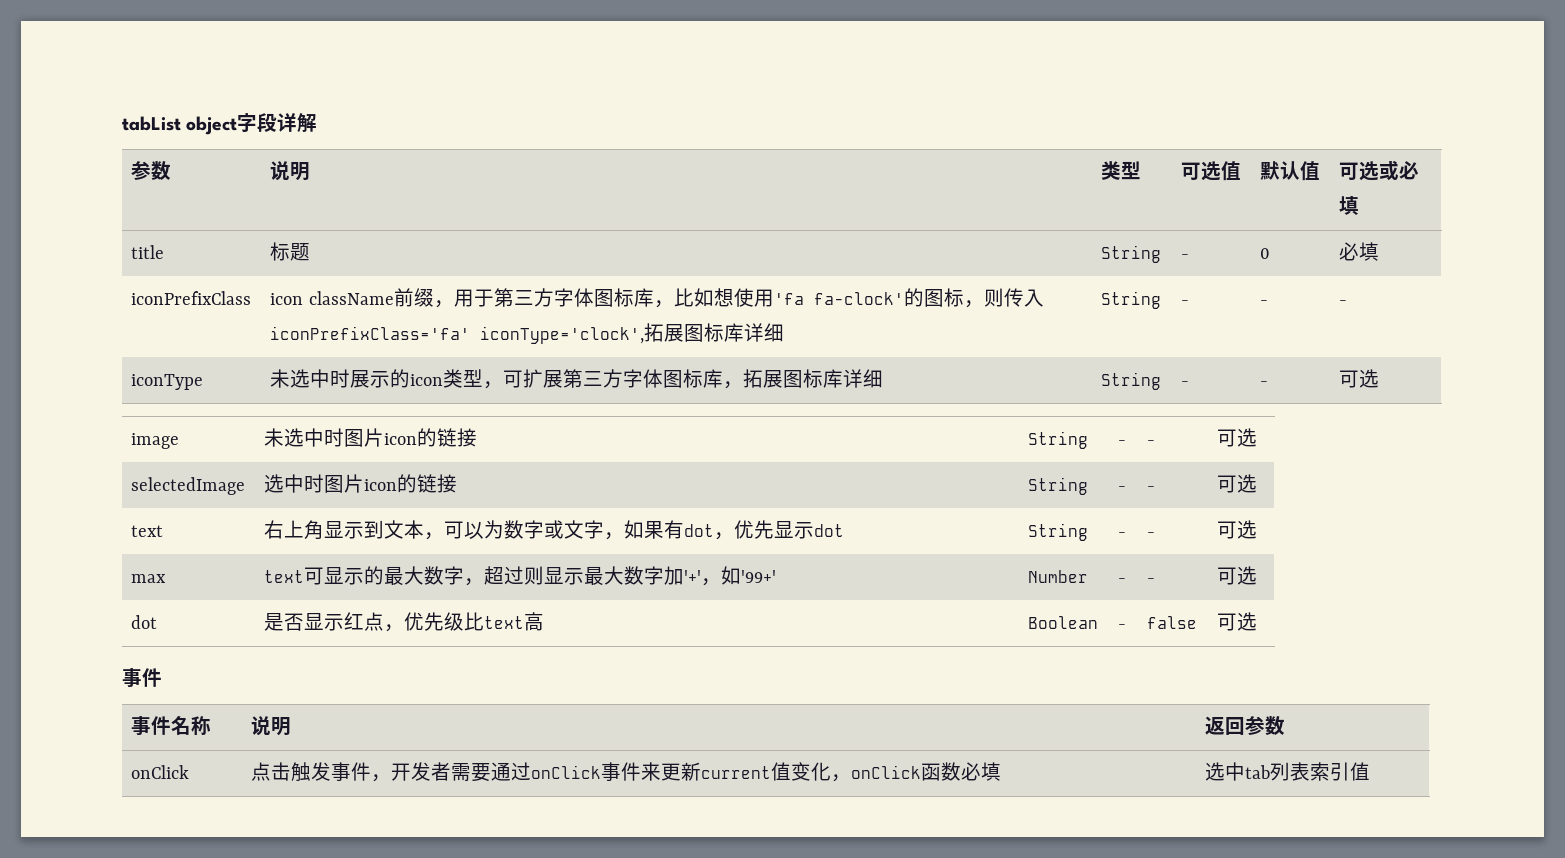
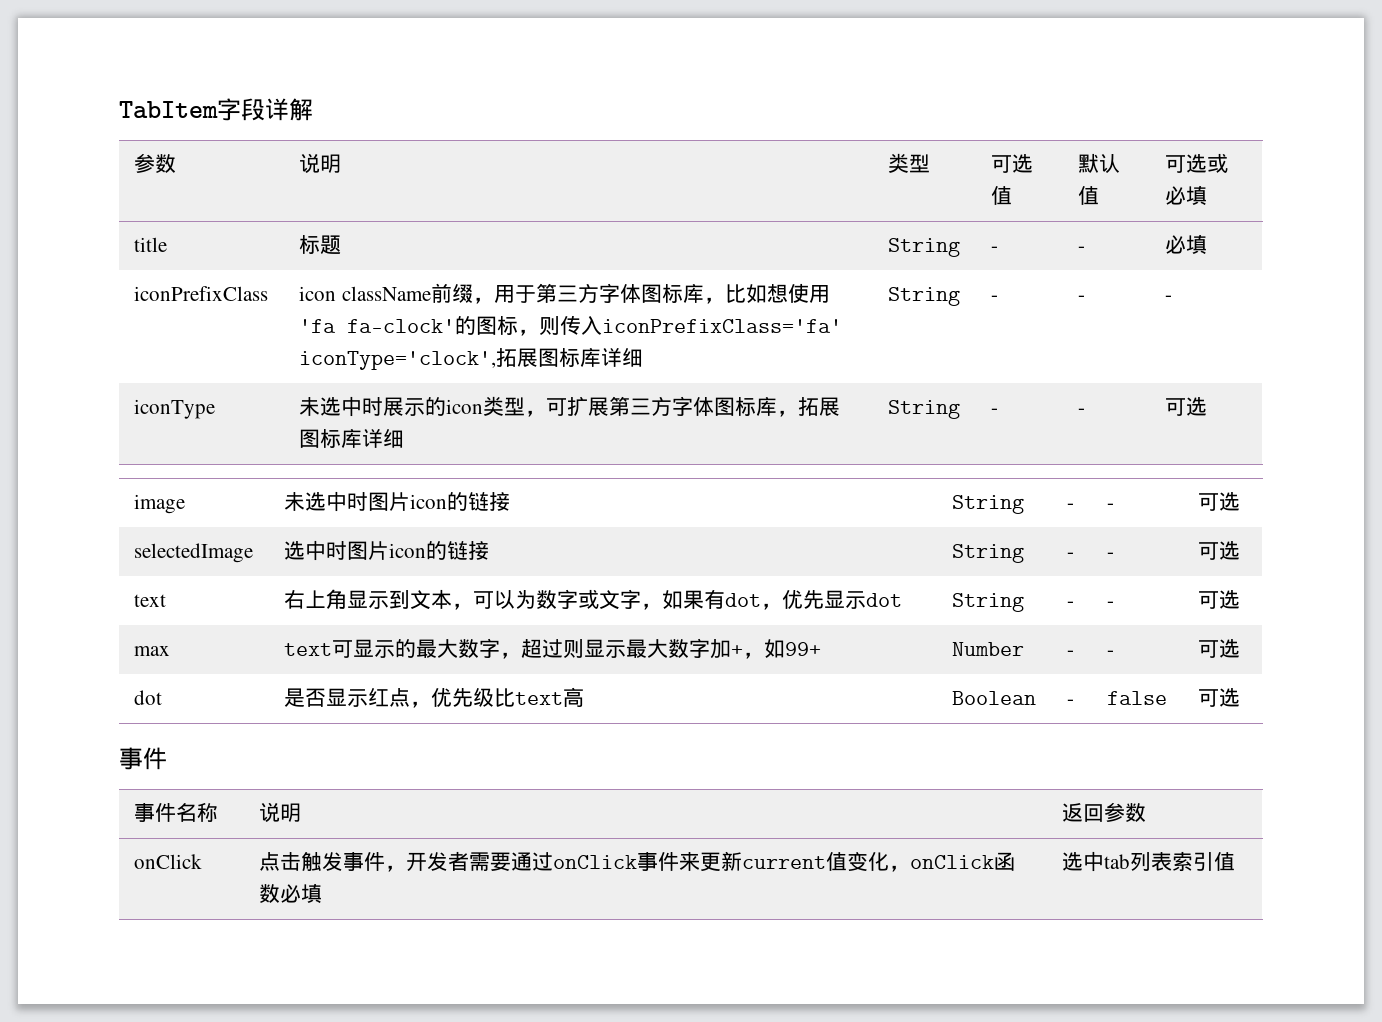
- tabList object字段详解
+ TabItem字段详解
- title | 标题 | String | - | 0 | 必填
+ title | 标题 | String | - | - | 必填
- max | text可显示的最大数字，超过则显示最大数字加'+'，如'99+' | Number | - | - | 可选
+ max | text可显示的最大数字，超过则显示最大数字加+，如99+ | Number | - | - | 可选

